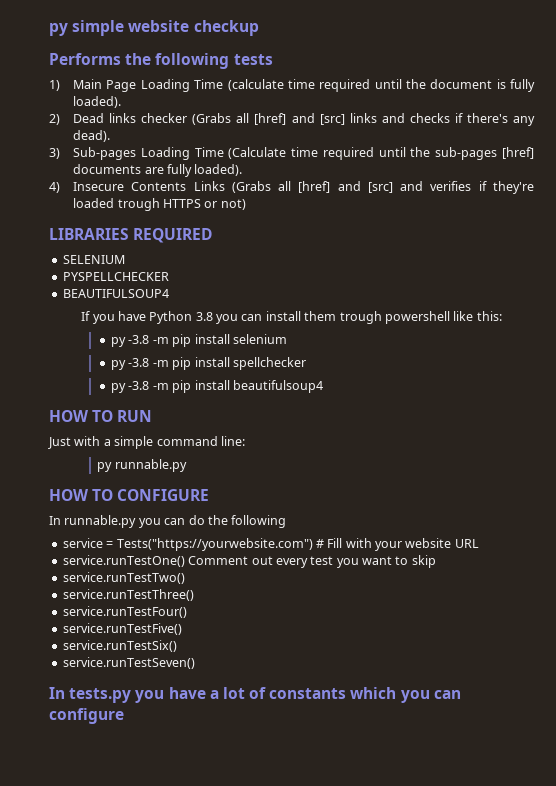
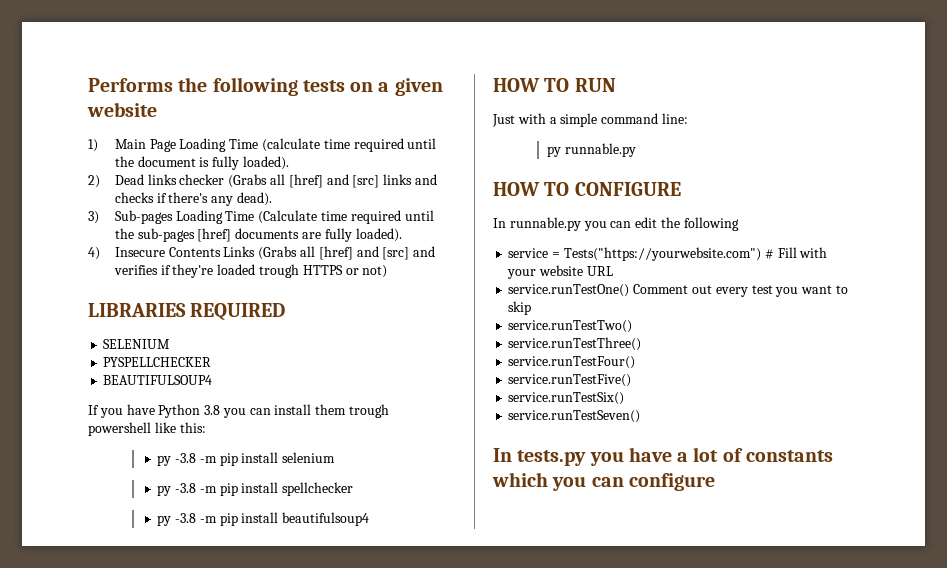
- py simple website checkup
- Performs the following tests
+ Performs the following tests on a given website
- In runnable.py you can do the following
+ In runnable.py you can edit the following

